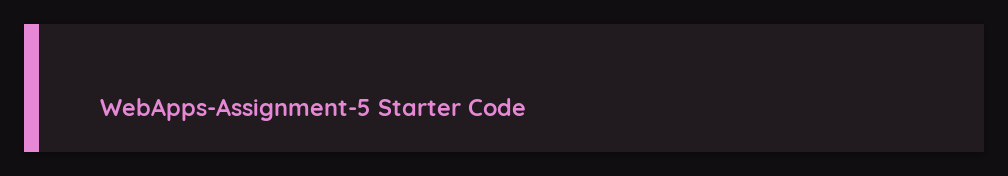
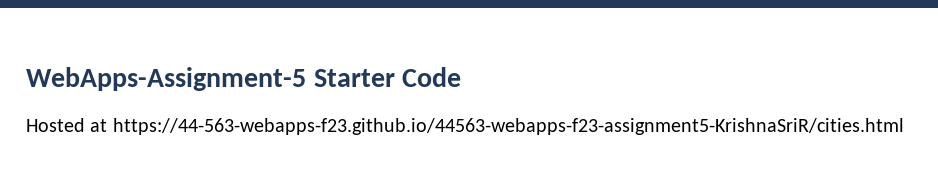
+ Hosted at https://44-563-webapps-f23.github.io/44563-webapps-f23-assignment5-KrishnaSriR/cities.html

